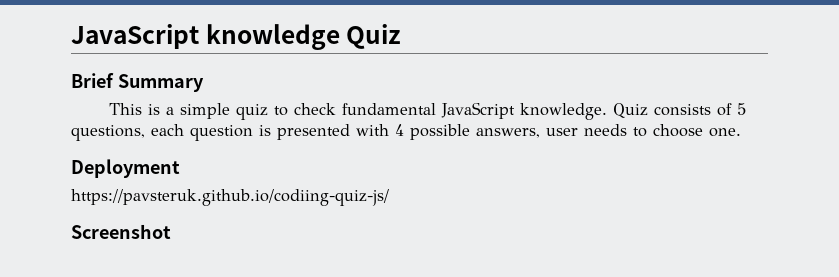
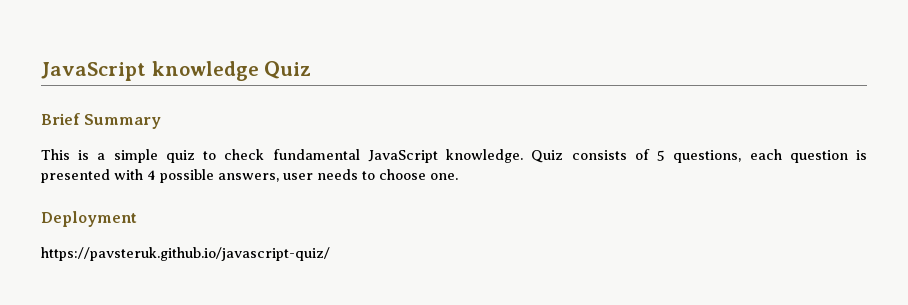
- https://pavsteruk.github.io/codiing-quiz-js/
- Screenshot
+ https://pavsteruk.github.io/javascript-quiz/

